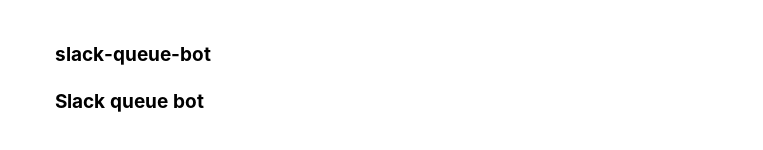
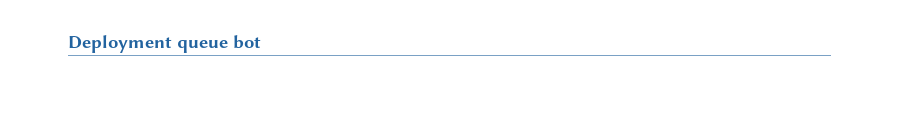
- slack-queue-bot
- Slack queue bot
+ Deployment queue bot

